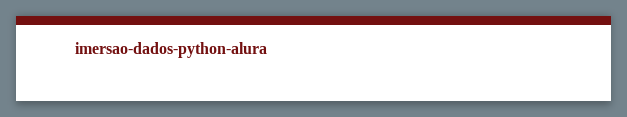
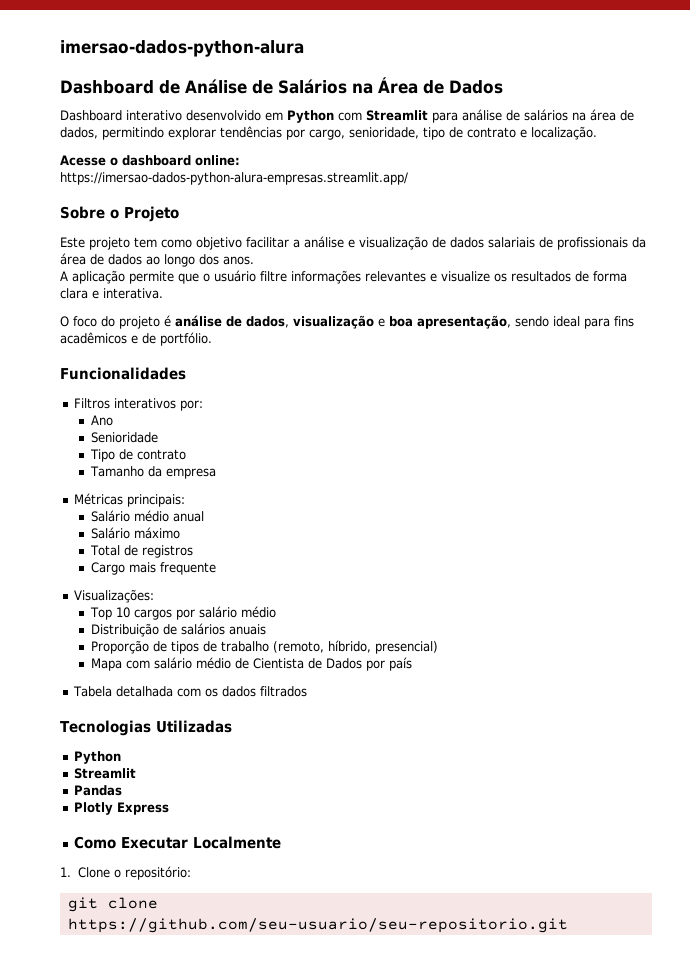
+ Dashboard de Análise de Salários na Área de Dados
+ Dashboard interativo desenvolvido em Python com Streamlit para análise de salários na área de dados, permitindo explorar tendências por cargo, senioridade, tipo de contrato e localização.
+ Acesse o dashboard online:
+ https://imersao-dados-python-alura-empresas.streamlit.app/
+ Sobre o Projeto
+ Este projeto tem como objetivo facilitar a análise e visualização de dados salariais de profissionais da área de dados ao longo dos anos.
+ A aplicação permite que o usuário filtre informações relevantes e visualize os resultados de forma clara e interativa.
+ O foco do projeto é análise de dados, visualização e boa apresentação, sendo ideal para fins acadêmicos e de portfólio.
+ Funcionalidades
+ Filtros interativos por:
+ Ano
+ Senioridade
+ Tipo de contrato
+ Tamanho da empresa
+ Métricas principais:
+ Salário médio anual
+ Salário máximo
+ Total de registros
+ Cargo mais frequente
+ Visualizações:
+ Top 10 cargos por salário médio
+ Distribuição de salários anuais
+ Proporção de tipos de trabalho (remoto, híbrido, presencial)
+ Mapa com salário médio de Cientista de Dados por país
+ Tabela detalhada com os dados filtrados
+ Tecnologias Utilizadas
+ Python
+ Streamlit
+ Pandas
+ Plotly Express
+ Como Executar Localmente
+ 1. Clone o repositório:
+ git clone https://github.com/seu-usuario/seu-repositorio.git

